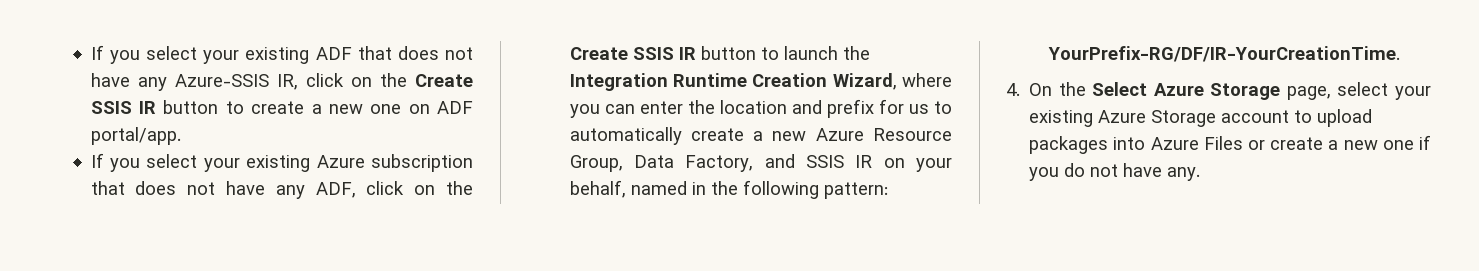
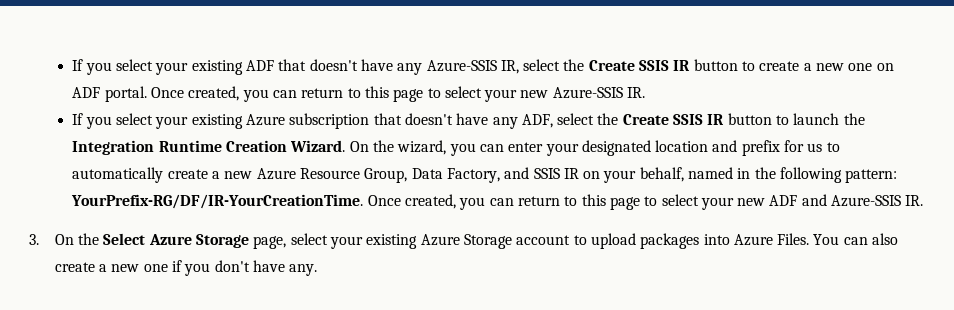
- If you select your existing ADF that does not have any Azure-SSIS IR, click on the Create SSIS IR button to create a new one on ADF portal/app.
+ If you select your existing ADF that doesn't have any Azure-SSIS IR, select the Create SSIS IR button to create a new one on ADF portal. Once created, you can return to this page to select your new Azure-SSIS IR.
- If you select your existing Azure subscription that does not have any ADF, click on the Create SSIS IR button to launch the Integration Runtime Creation Wizard, where you can enter the location and prefix for us to automatically create a new Azure Resource Group, Data Factory, and SSIS IR on your behalf, named in the following pattern:
+ If you select your existing Azure subscription that doesn't have any ADF, select the Create SSIS IR button to launch the Integration Runtime Creation Wizard. On the wizard, you can enter your designated location and prefix for us to automatically create a new Azure Resource Group, Data Factory, and SSIS IR on your behalf, named in the following pattern:
- YourPrefix-RG/DF/IR-YourCreationTime.
- 4. On the Select Azure Storage page, select your existing Azure Storage account to upload packages into Azure Files or create a new one if you do not have any.
+ YourPrefix-RG/DF/IR-YourCreationTime. Once created, you can return to this page to select your new ADF and Azure-SSIS IR.
+ 3. On the Select Azure Storage page, select your existing Azure Storage account to upload packages into Azure Files. You can also create a new one if you don't have any.

